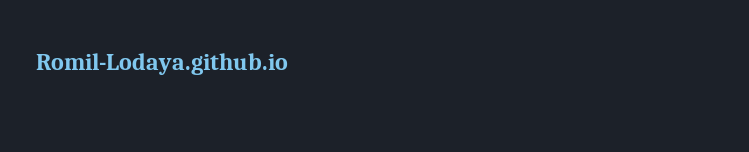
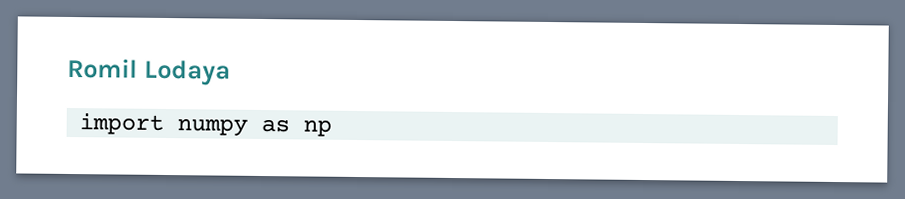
- Romil-Lodaya.github.io
+ Romil Lodaya
+ import numpy as np

